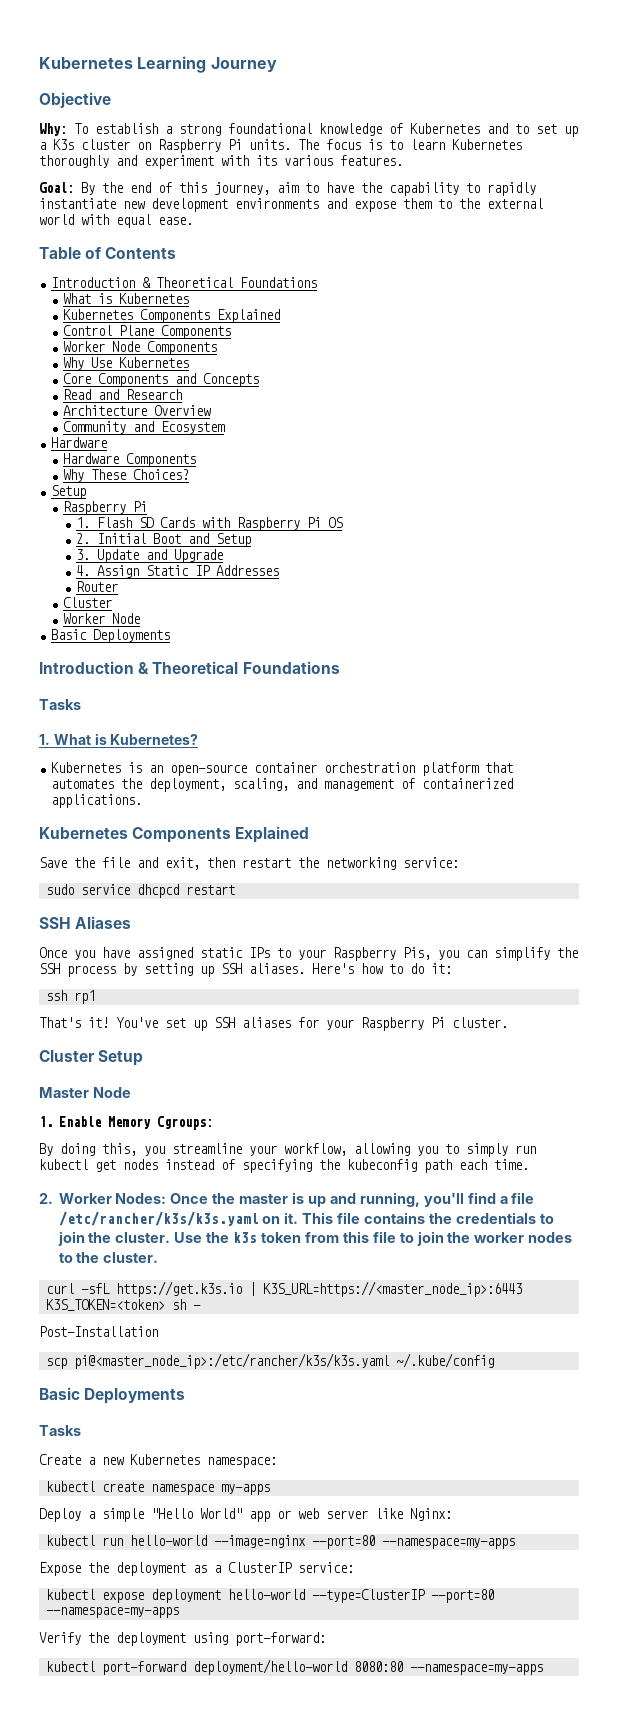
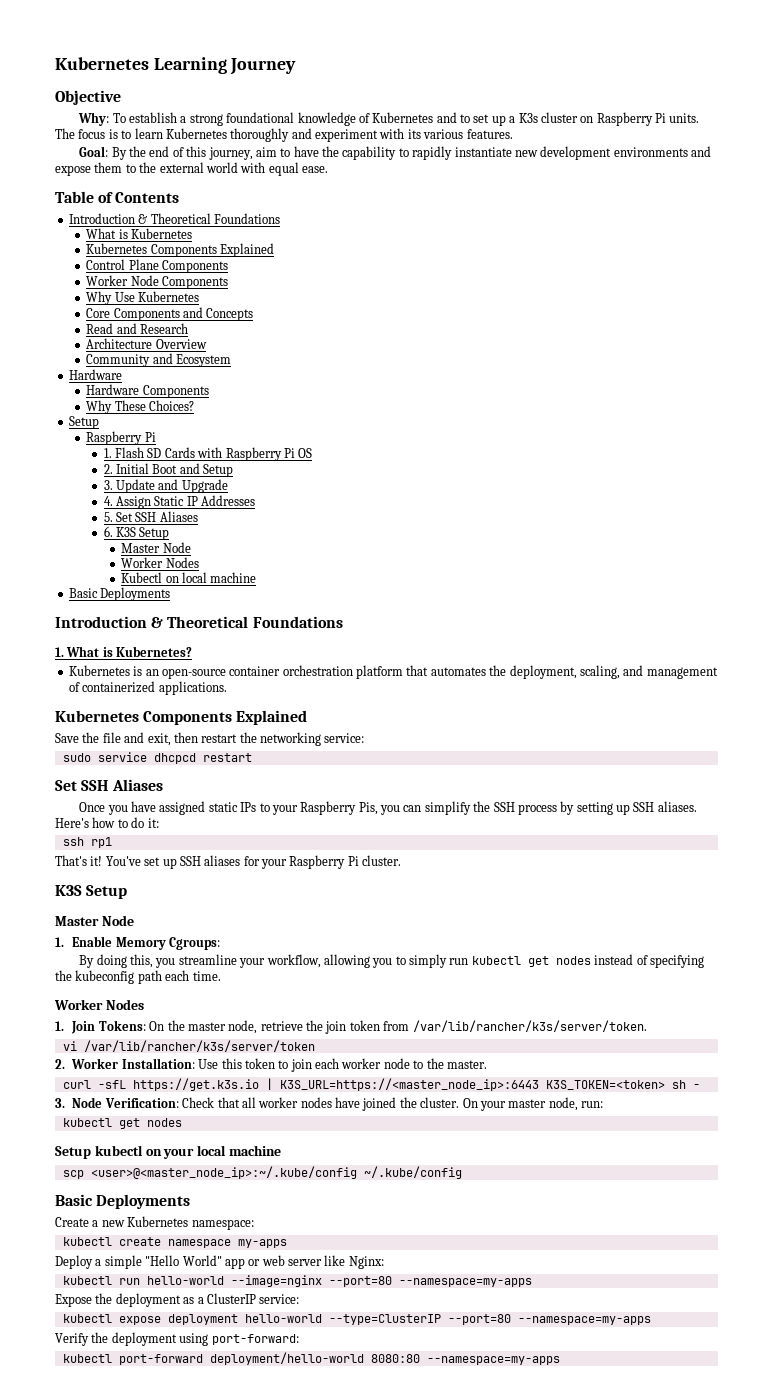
- Router
- Cluster
- Worker Node
+ 5. Set SSH Aliases
+ 6. K3S Setup
+ Master Node
+ Worker Nodes
+ Kubectl on local machine
  Basic Deployments
  Introduction & Theoretical Foundations
- Tasks
  sudo service dhcpcd restart
- SSH Aliases
+ Set SSH Aliases
  You've set up SSH aliases for your Raspberry Pi cluster.
- Cluster Setup
+ K3S Setup
  By doing this, you streamline your workflow, allowing you to simply run kubectl get nodes instead of specifying the kubeconfig path each time.
- 2. Worker Nodes: Once the master is up and running, you'll find a file /etc/rancher/k3s/k3s.yaml on it. This file contains the credentials to join the cluster. Use the k3s token from this file to join the worker nodes to the cluster.
+ Worker Nodes
+ 1. Join Tokens: On the master node, retrieve the join token from /var/lib/rancher/k3s/server/token.
+ vi /var/lib/rancher/k3s/server/token
+ 2. Worker Installation: Use this token to join each worker node to the master.
- Post-Installation
+ 3. Node Verification: Check that all worker nodes have joined the cluster. On your master node, run:
+ kubectl get nodes
+ Setup kubectl on your local machine
- scp pi@<master_node_ip>:/etc/rancher/k3s/k3s.yaml ~/.kube/config
+ scp <user>@<master_node_ip>:~/.kube/config ~/.kube/config
  Basic Deployments
- Tasks

